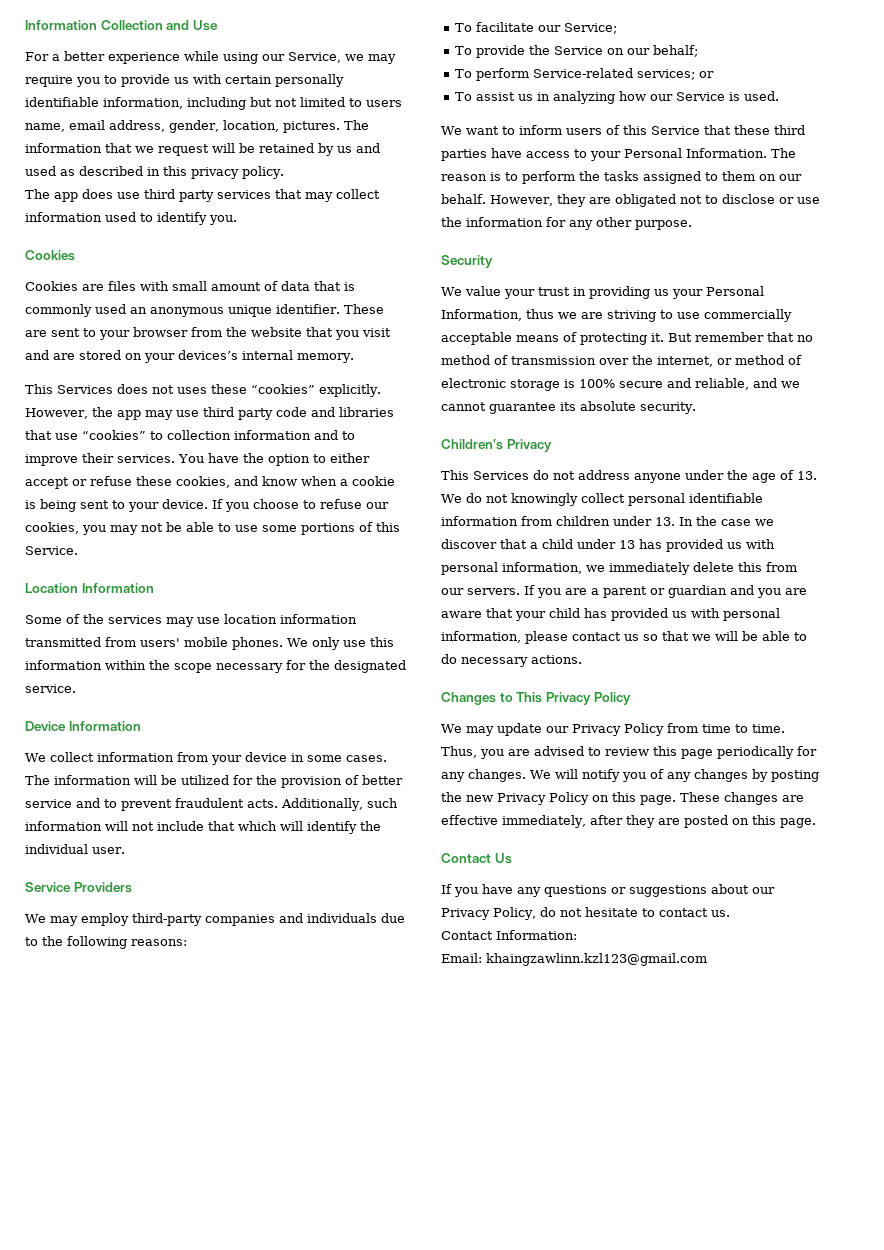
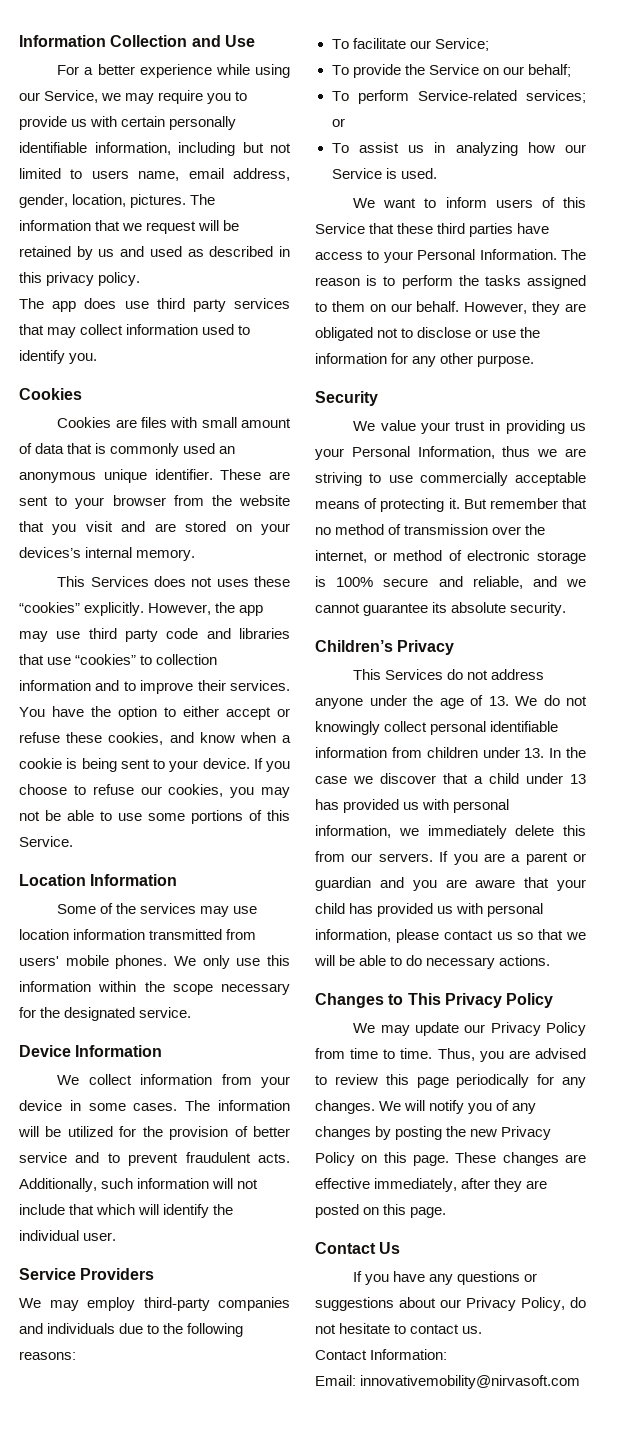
- Email: khaingzawlinn.kzl123@gmail.com
+ Email: innovativemobility@nirvasoft.com

